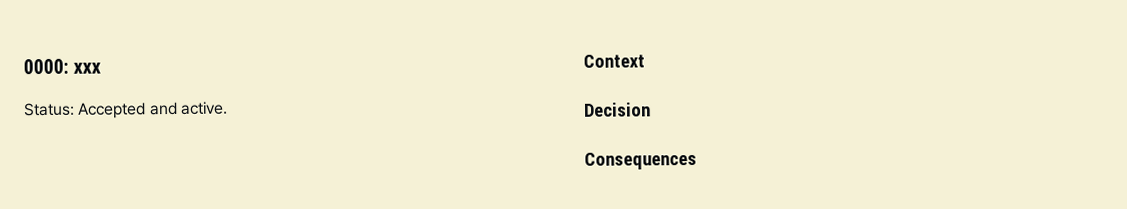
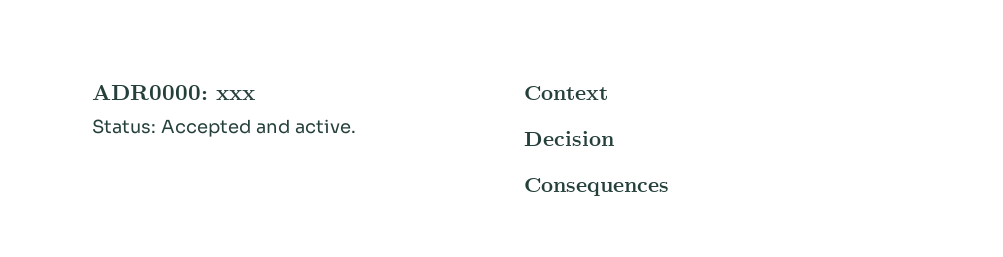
- 0000: xxx
+ ADR0000: xxx

